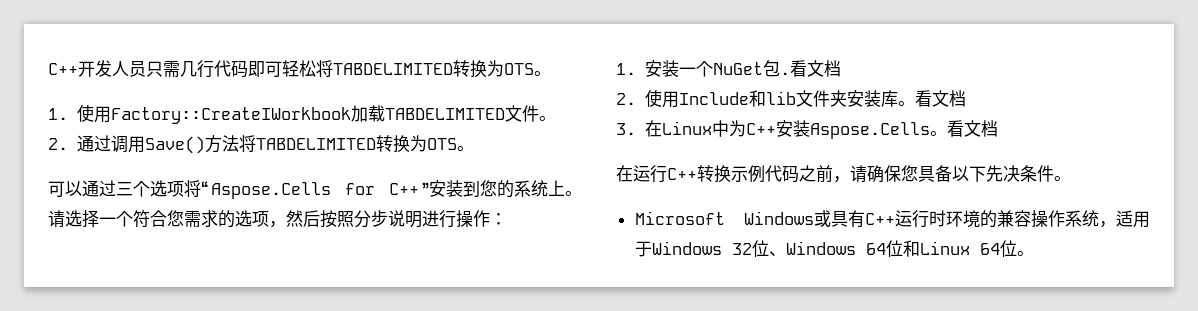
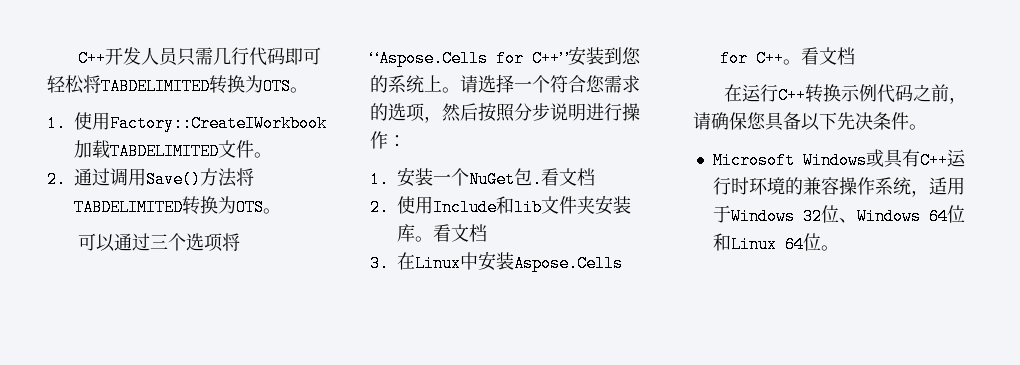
- 3.在Linux中为C++安装Aspose.Cells。
+ 3.在Linux中安装Aspose.Cells for C++。

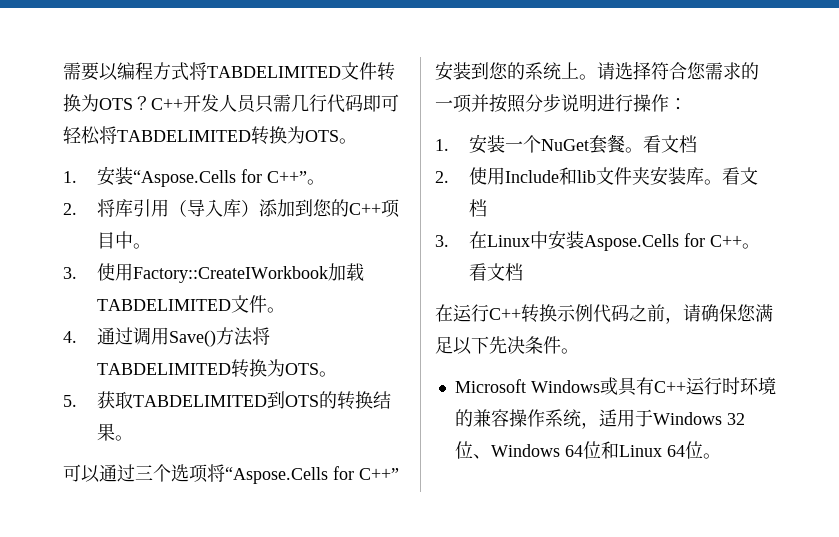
+ 需要以编程方式将TABDELIMITED文件转换为OTS？
- 1.使用Factory::CreateIWorkbook加载TABDELIMITED文件。
+ 1.安装“Aspose.Cells for C++”。
+ 2.将库引用（导入库）添加到您的C++项目中。
+ 3.使用Factory::CreateIWorkbook加载TABDELIMITED文件。
- 2.通过调用Save()方法将TABDELIMITED转换为OTS。
+ 4.通过调用Save()方法将TABDELIMITED转换为OTS。
+ 5.获取TABDELIMITED到OTS的转换结果。
- 请选择一个符合您需求的选项，然后按照分步说明进行操作：
+ 请选择符合您需求的一项并按照分步说明进行操作：
- 1.安装一个NuGet包.
+ 1.安装一个NuGet套餐。
- 在运行C++转换示例代码之前，请确保您具备以下先决条件。
+ 在运行C++转换示例代码之前，请确保您满足以下先决条件。

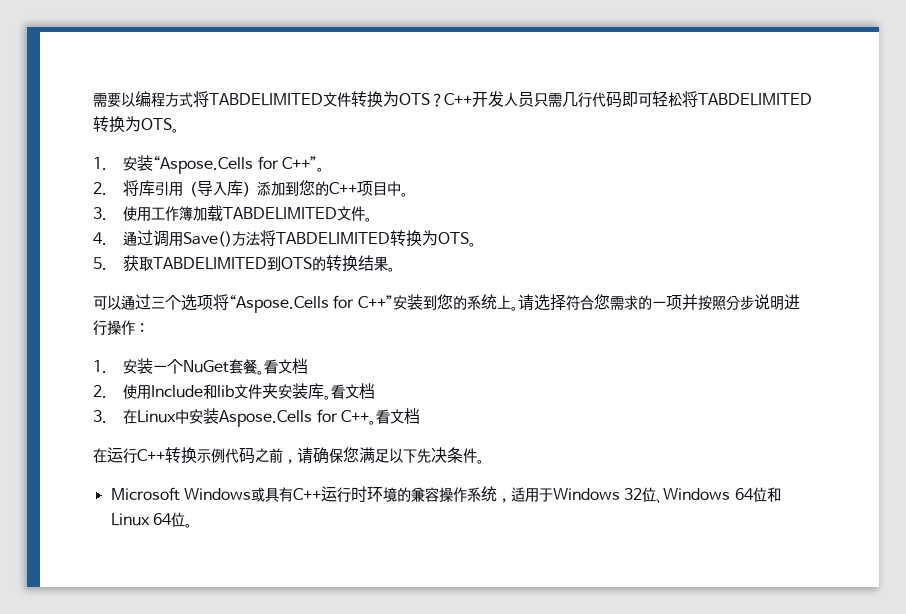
- 3.使用Factory::CreateIWorkbook加载TABDELIMITED文件。
+ 3.使用工作簿加载TABDELIMITED文件。

